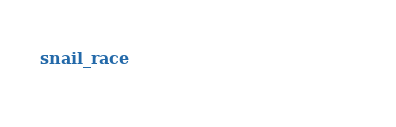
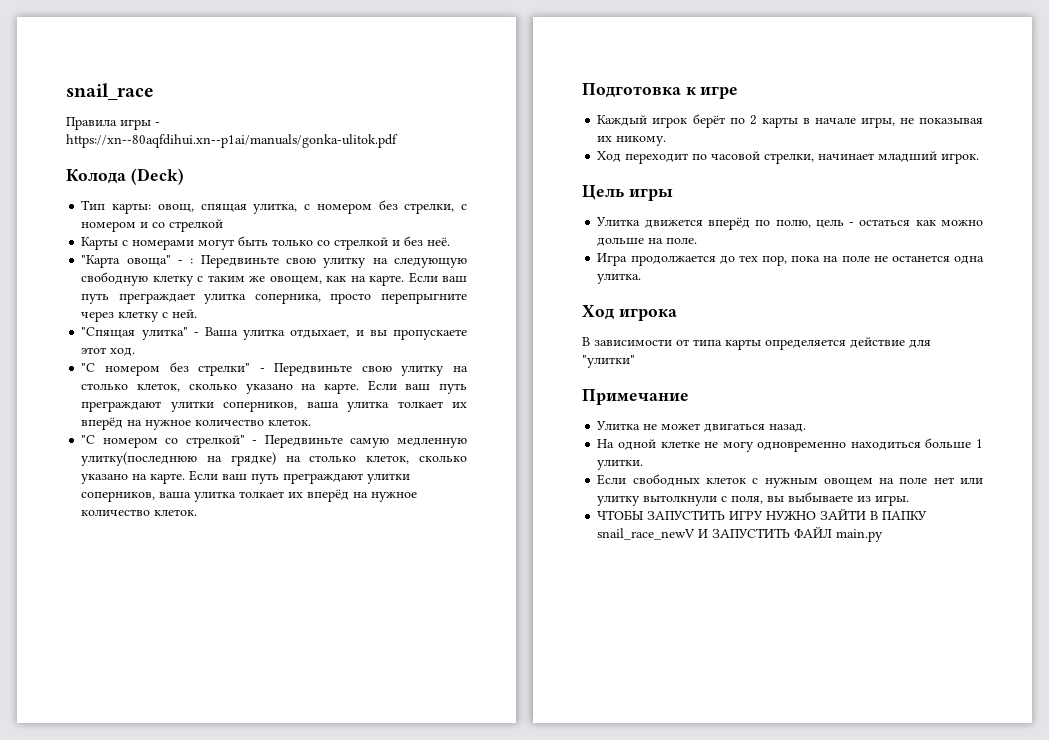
+ Правила игры - https://xn--80aqfdihui.xn--p1ai/manuals/gonka-ulitok.pdf
+ Колода (Deck)
+ Тип карты: овощ, спящая улитка, с номером без стрелки, с номером и со стрелкой
+ Карты с номерами могут быть только со стрелкой и без неё.
+ "Карта овоща" - : Передвиньте свою улитку на следующую свободную клетку с таким же овощем, как на карте. Если ваш путь преграждает улитка соперника, просто перепрыгните через клетку с ней.
+ "Спящая улитка" - Ваша улитка отдыхает, и вы пропускаете этот ход.
+ "С номером без стрелки" - Передвиньте свою улитку на столько клеток, сколько указано на карте. Если ваш путь преграждают улитки соперников, ваша улитка толкает их вперёд на нужное количество клеток.
+ "С номером со стрелкой" - Передвиньте самую медленную улитку(последнюю на грядке) на столько клеток, сколько указано на карте. Если ваш путь преграждают улитки соперников, ваша улитка толкает их вперёд на нужное количество клеток.
+ Подготовка к игре
+ Каждый игрок берёт по 2 карты в начале игры, не показывая их никому.
+ Ход переходит по часовой стрелки, начинает младший игрок.
+ Цель игры
+ Улитка движется вперёд по полю, цель - остаться как можно дольше на поле.
+ Игра продолжается до тех пор, пока на поле не останется одна улитка.
+ Ход игрока
+ В зависимости от типа карты определяется действие для "улитки"
+ Примечание
+ Улитка не может двигаться назад.
+ На одной клетке не могу одновременно находиться больше 1 улитки.
+ Если свободных клеток с нужным овощем на поле нет или улитку вытолкнули с поля, вы выбываете из игры.
+ ЧТОБЫ ЗАПУСТИТЬ ИГРУ НУЖНО ЗАЙТИ В ПАПКУ snail_race_newV И ЗАПУСТИТЬ ФАЙЛ main.py

